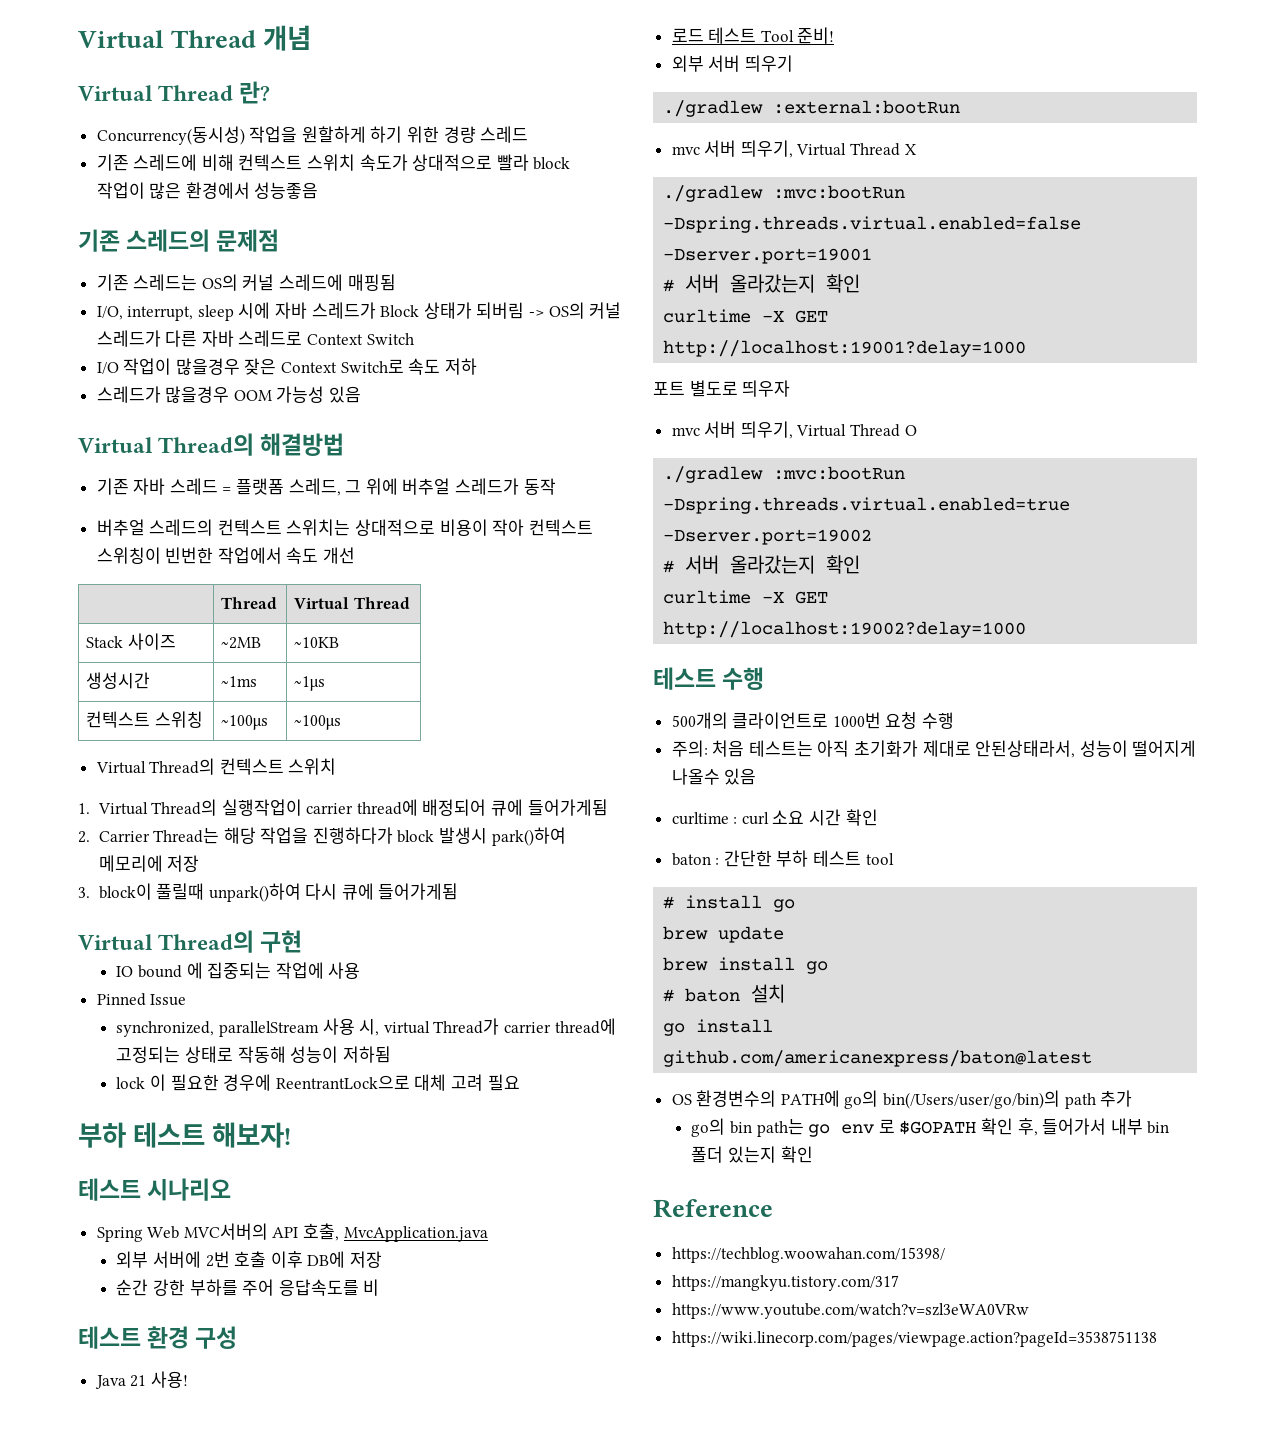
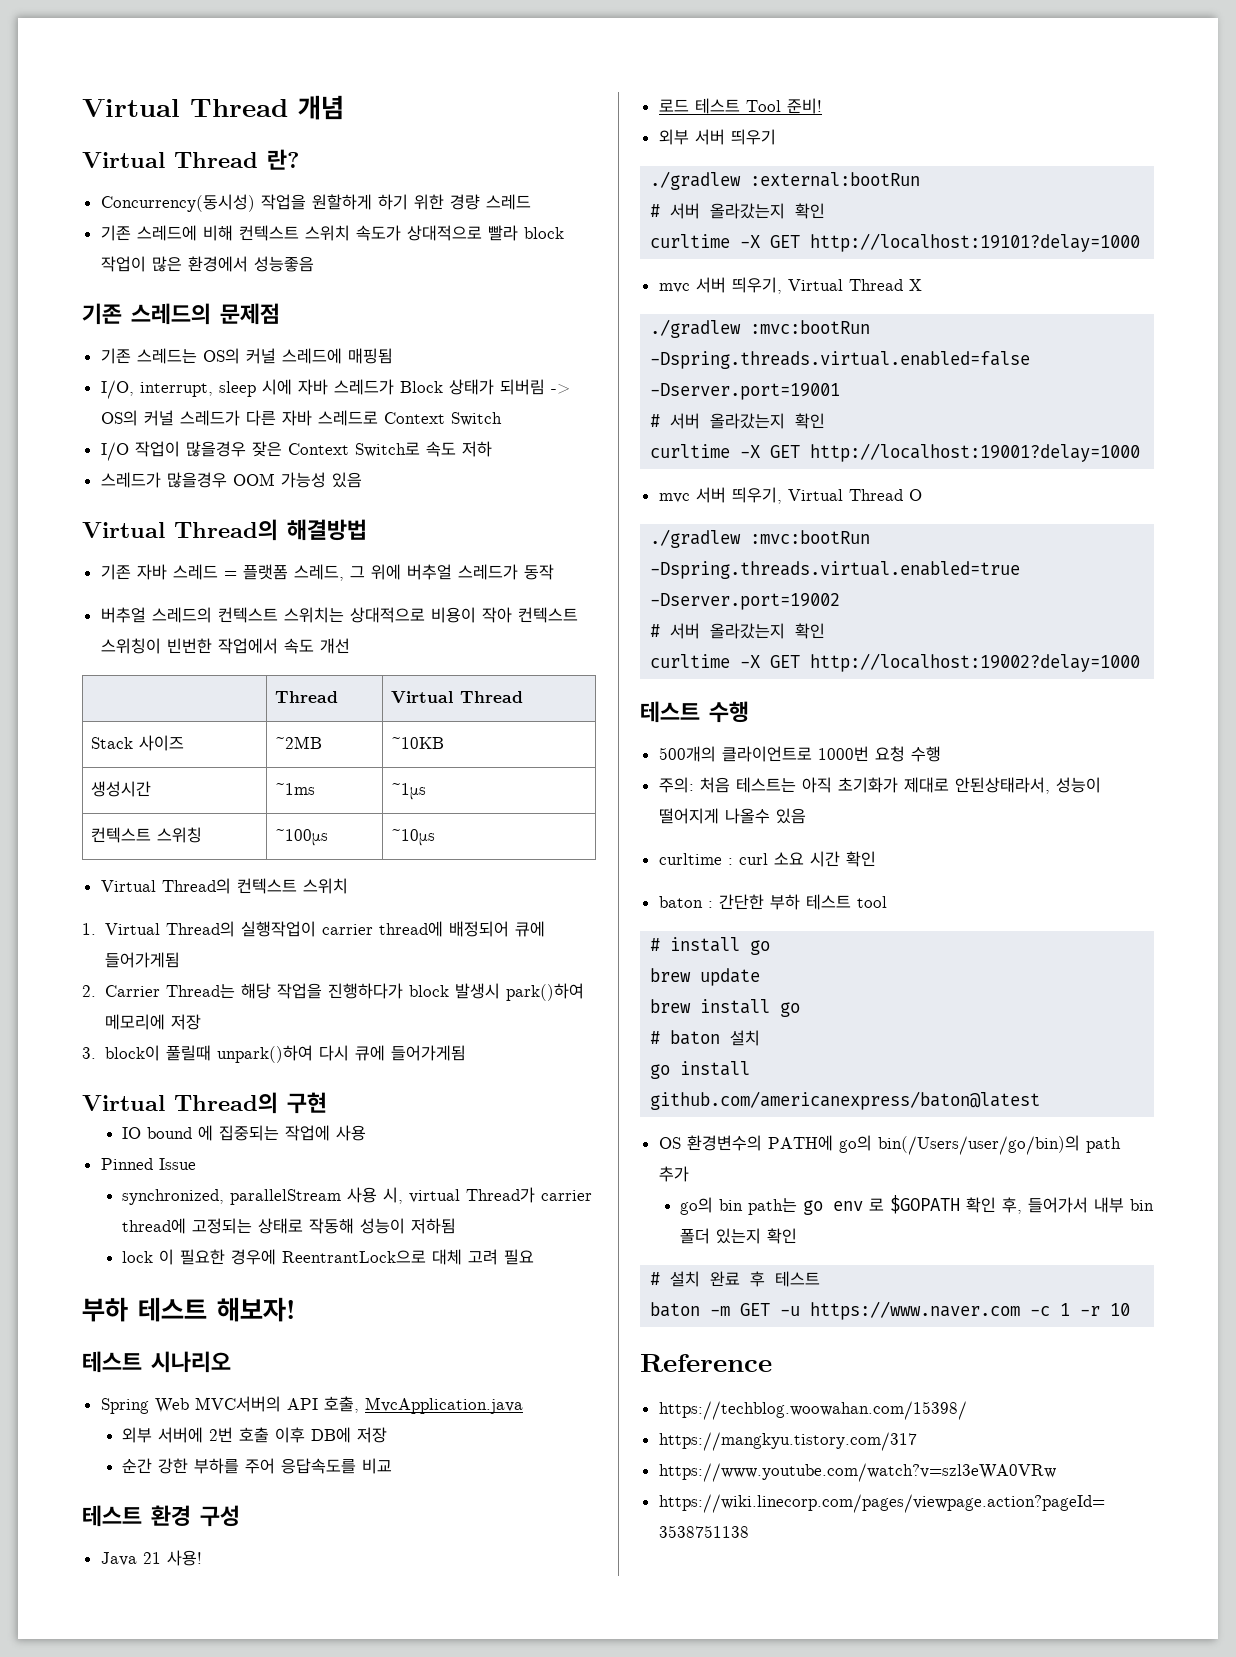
- 컨텍스트 스위칭 | ~100μs | ~100μs
+ 컨텍스트 스위칭 | ~100μs | ~10μs
- 순간 강한 부하를 주어 응답속도를 비
+ 순간 강한 부하를 주어 응답속도를 비교
  ./gradlew :external:bootRun
+ # 서버 올라갔는지 확인
+ curltime -X GET http://localhost:19101?delay=1000
- 포트 별도로 띄우자
+ # 설치 완료 후 테스트
+ baton -m GET -u https://www.naver.com -c 1 -r 10

